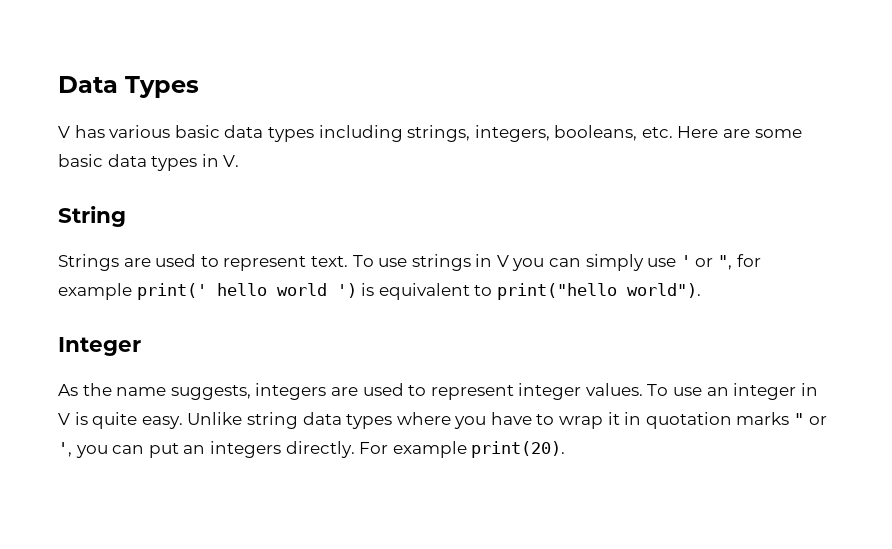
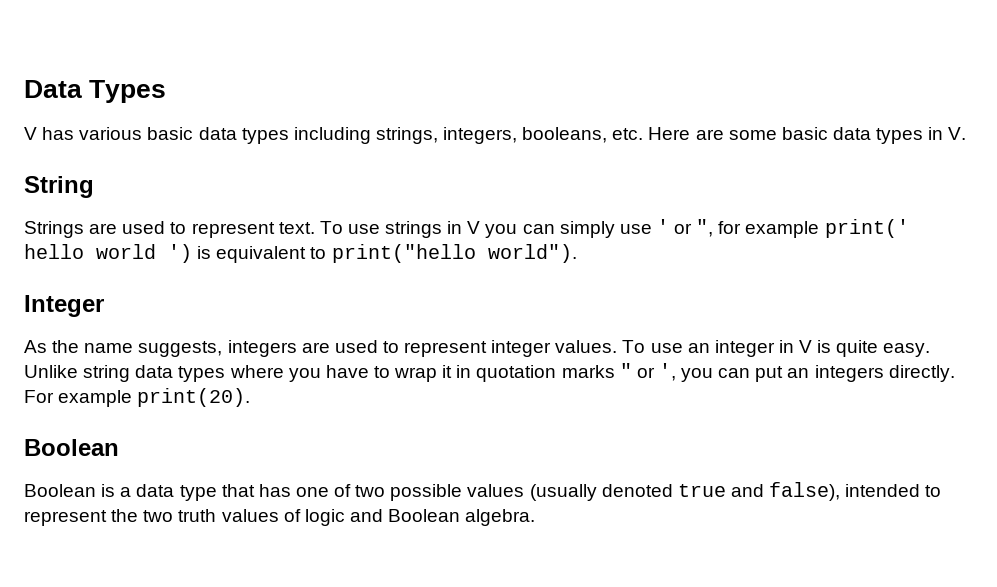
  For example print(20).
+ Boolean
+ Boolean is a data type that has one of two possible values (usually denoted true and false), intended to represent the two truth values of logic and Boolean algebra.

